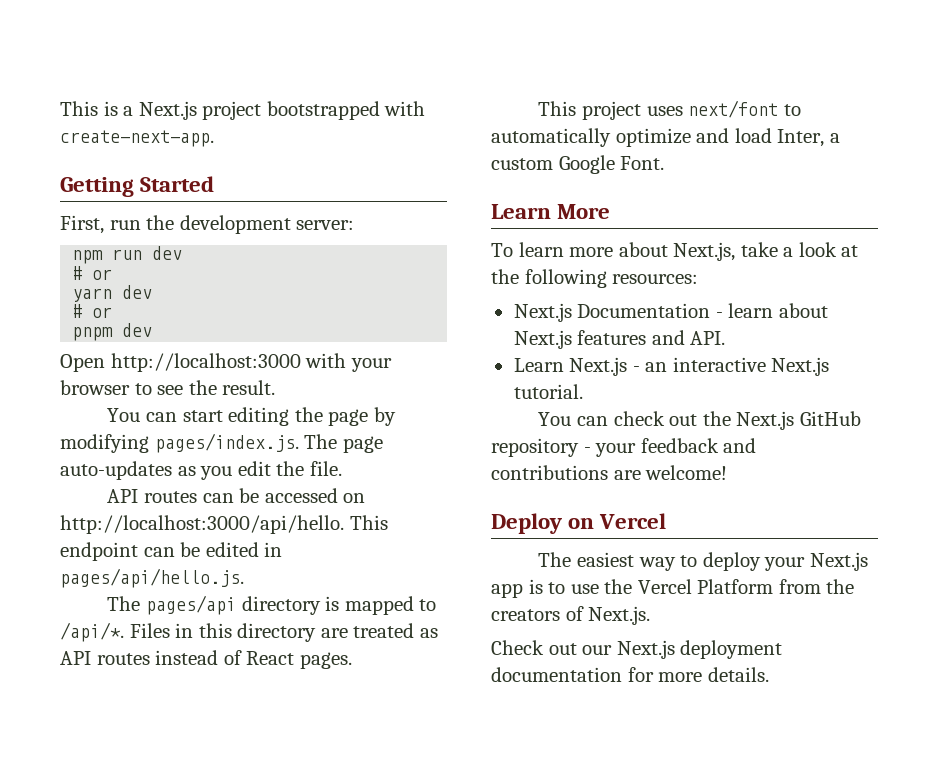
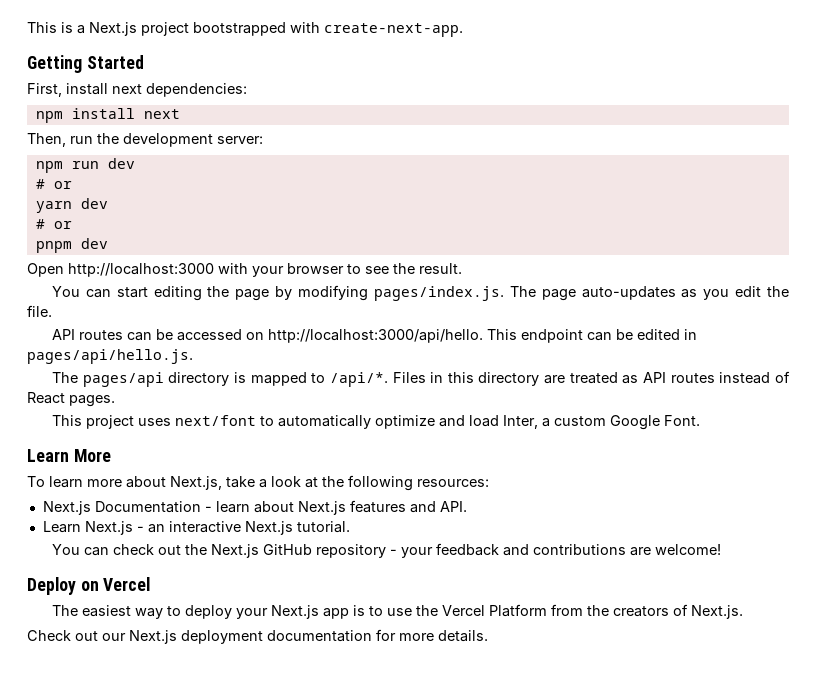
- First, run the development server:
+ First, install next dependencies:
+ npm install next
+ Then, run the development server:

